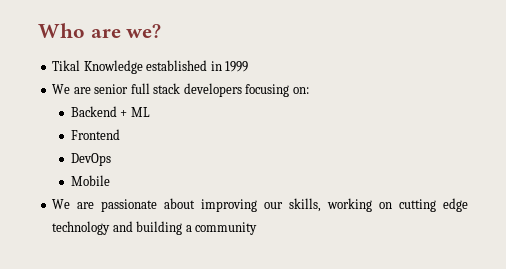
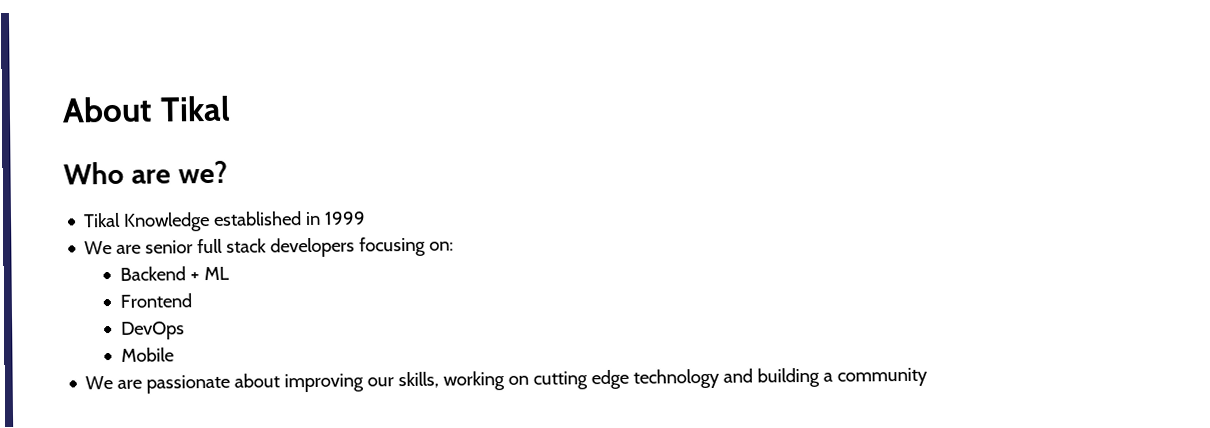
+ About Tikal

